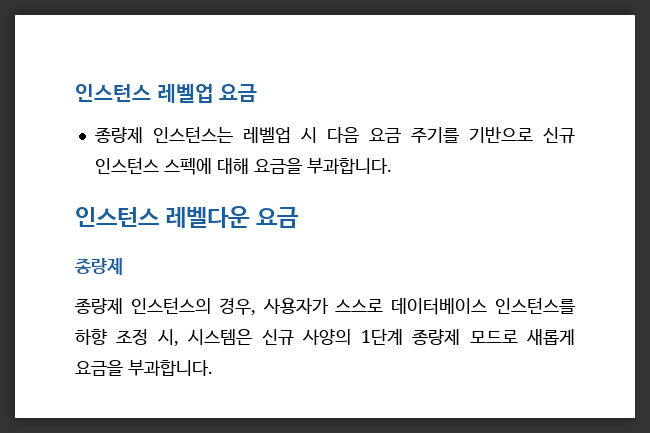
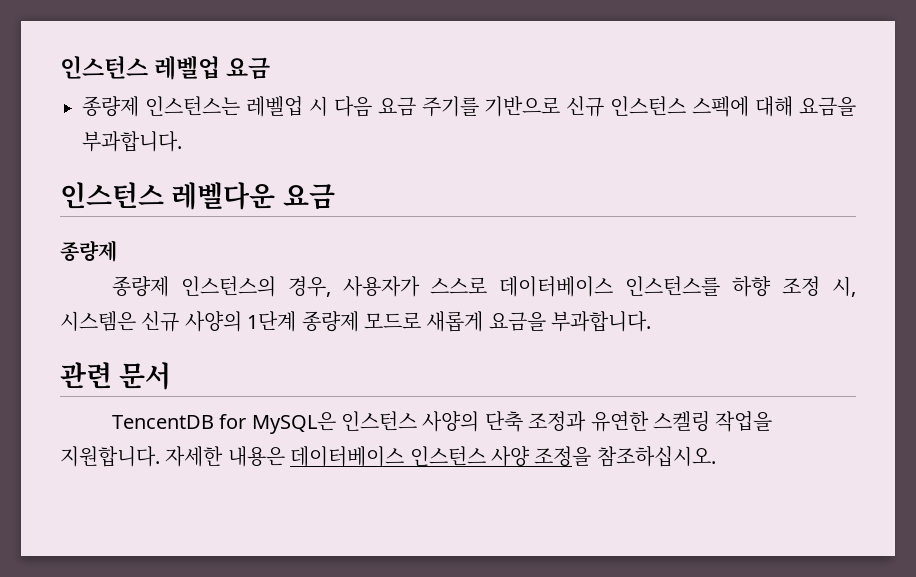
+ 관련 문서
+ TencentDB for MySQL은 인스턴스 사양의 단축 조정과 유연한 스켈링 작업을 지원합니다. 자세한 내용은 데이터베이스 인스턴스 사양 조정을 참조하십시오.

